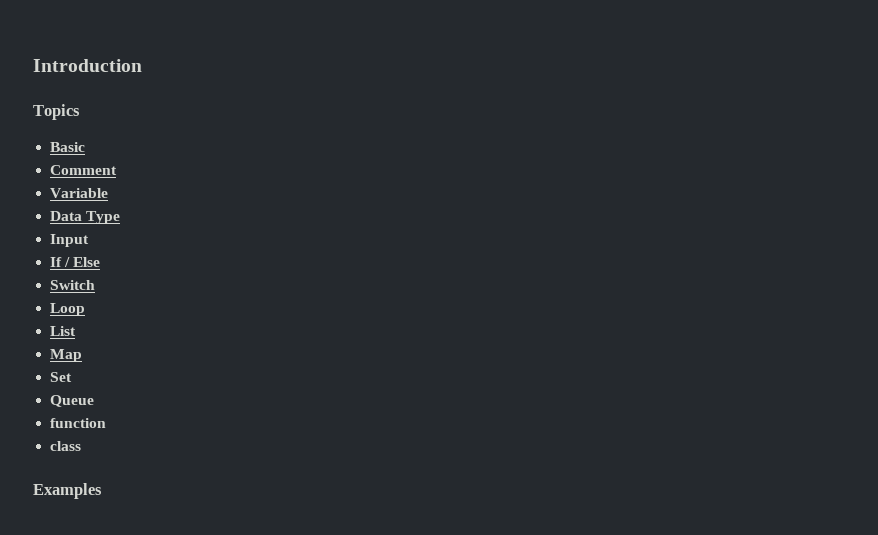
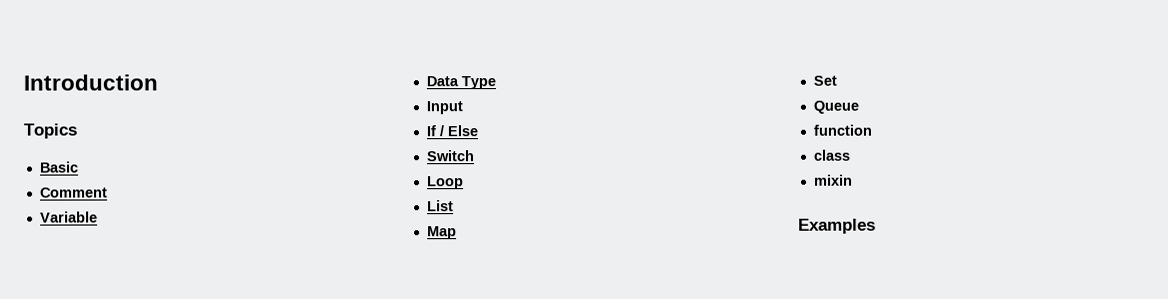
+ mixin

